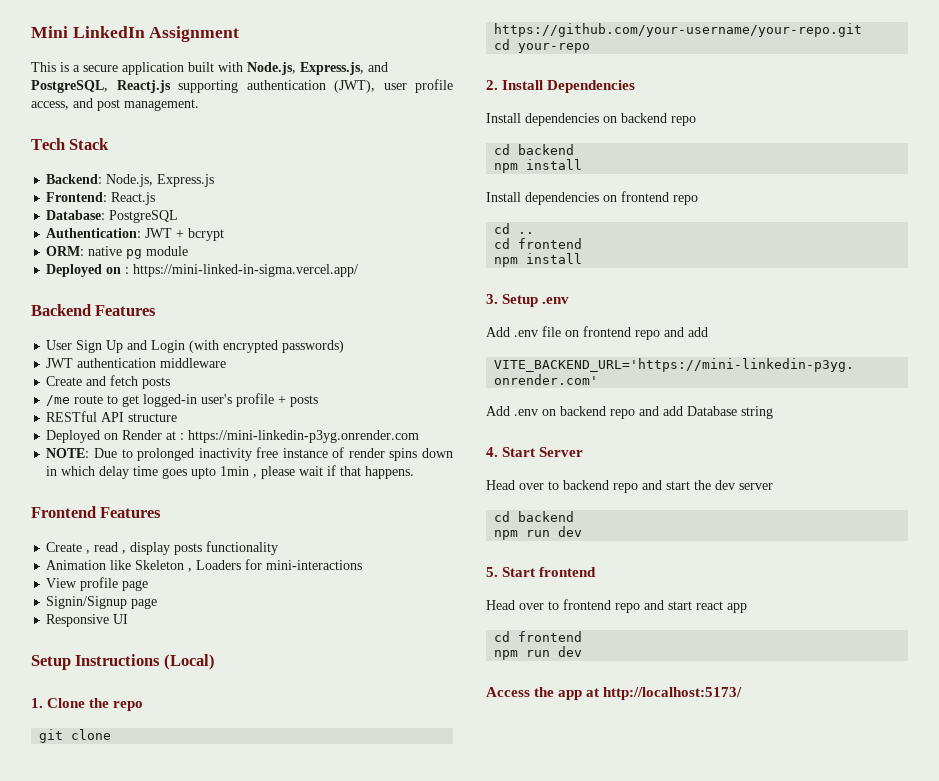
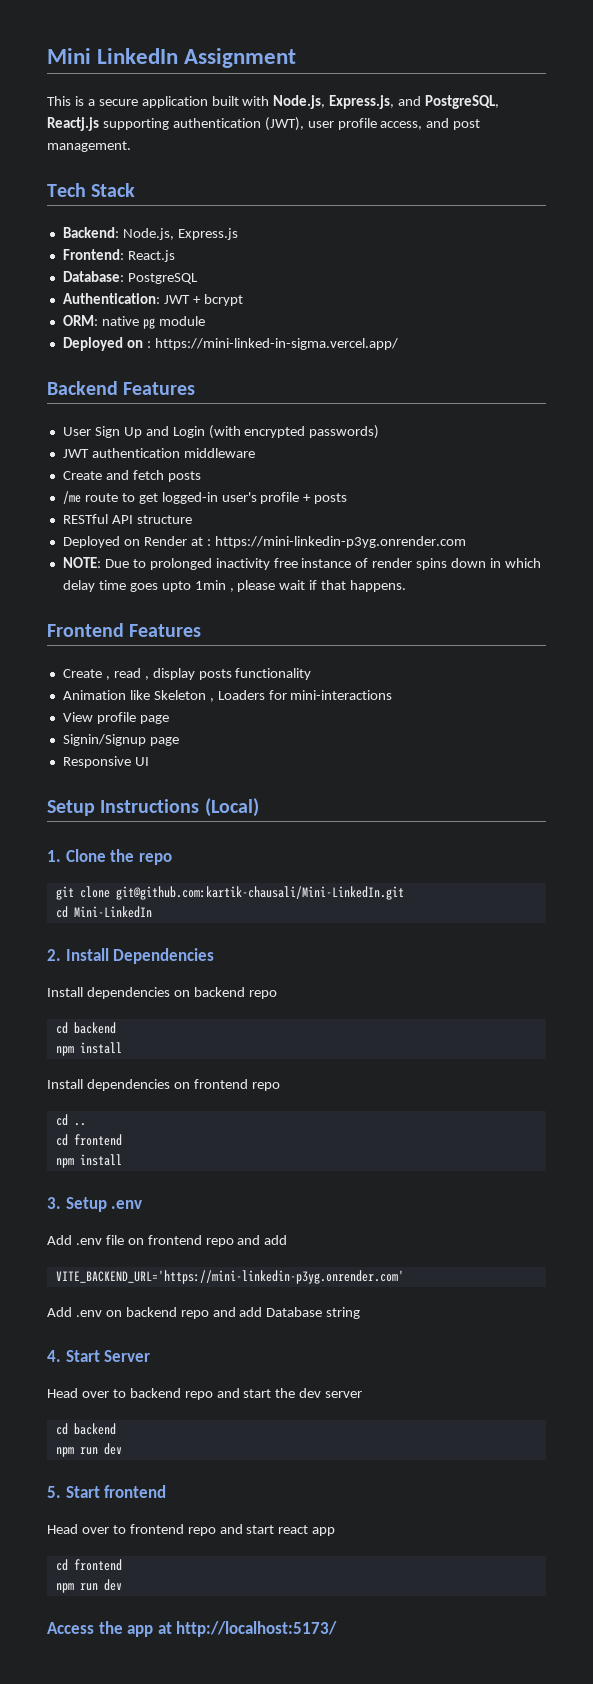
- git clone https://github.com/your-username/your-repo.git
- cd your-repo
+ git clone git@github.com:kartik-chausali/Mini-LinkedIn.git
+ cd Mini-LinkedIn

